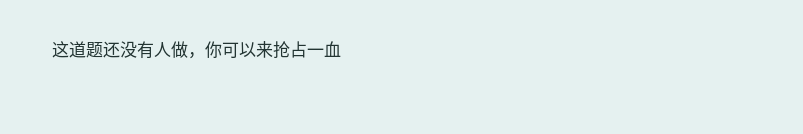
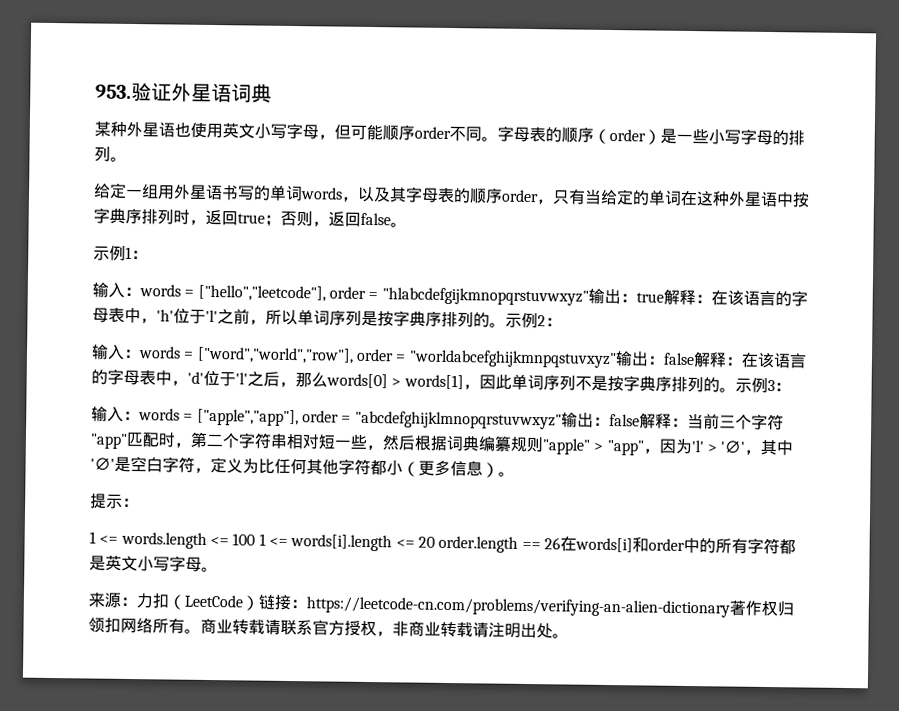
- 这道题还没有人做，你可以来抢占一血
+ 953.验证外星语词典
+ 某种外星语也使用英文小写字母，但可能顺序order不同。字母表的顺序（order）是一些小写字母的排列。
+ 给定一组用外星语书写的单词words，以及其字母表的顺序order，只有当给定的单词在这种外星语中按字典序排列时，返回true；否则，返回false。
+ 示例1：
+ 输入：words = ["hello","leetcode"], order = "hlabcdefgijkmnopqrstuvwxyz"输出：true解释：在该语言的字母表中，'h'位于'l'之前，所以单词序列是按字典序排列的。示例2：
+ 输入：words = ["word","world","row"], order = "worldabcefghijkmnpqstuvxyz"输出：false解释：在该语言的字母表中，'d'位于'l'之后，那么words[0] > words[1]，因此单词序列不是按字典序排列的。示例3：
+ 输入：words = ["apple","app"], order = "abcdefghijklmnopqrstuvwxyz"输出：false解释：当前三个字符"app"匹配时，第二个字符串相对短一些，然后根据词典编纂规则"apple" > "app"，因为'l' > '∅'，其中'∅'是空白字符，定义为比任何其他字符都小（更多信息）。
+ 提示：
+ 1 <= words.length <= 100 1 <= words[i].length <= 20 order.length == 26在words[i]和order中的所有字符都是英文小写字母。
+ 来源：力扣（LeetCode）链接：https://leetcode-cn.com/problems/verifying-an-alien-dictionary著作权归领扣网络所有。商业转载请联系官方授权，非商业转载请注明出处。

